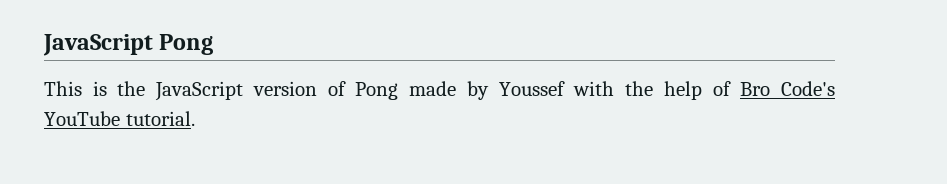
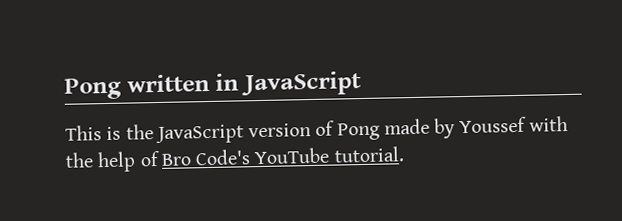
- JavaScript Pong
+ Pong written in JavaScript

